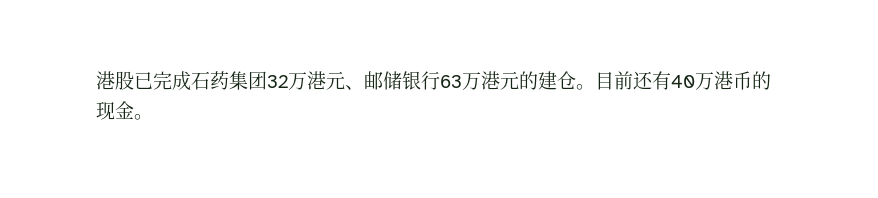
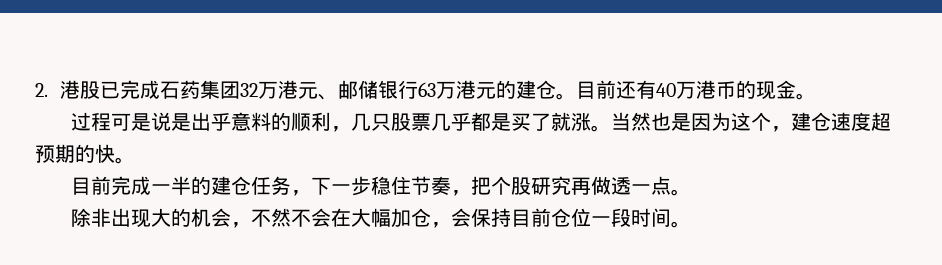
- 港股已完成石药集团32万港元、邮储银行63万港元的建仓。
+ 2.港股已完成石药集团32万港元、邮储银行63万港元的建仓。
+ 过程可是说是出乎意料的顺利，几只股票几乎都是买了就涨。当然也是因为这个，建仓速度超预期的快。
+ 目前完成一半的建仓任务，下一步稳住节奏，把个股研究再做透一点。
+ 除非出现大的机会，不然不会在大幅加仓，会保持目前仓位一段时间。

